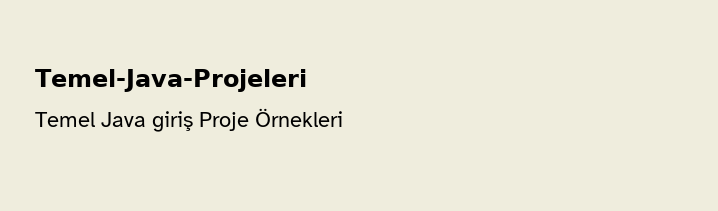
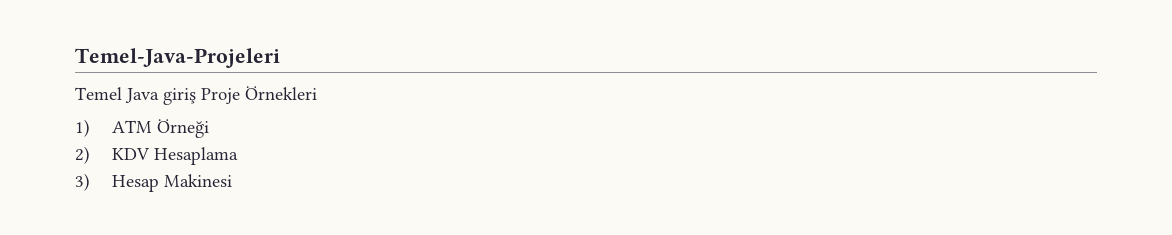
+ 1) ATM Örneği
+ 2) KDV Hesaplama
+ 3) Hesap Makinesi

